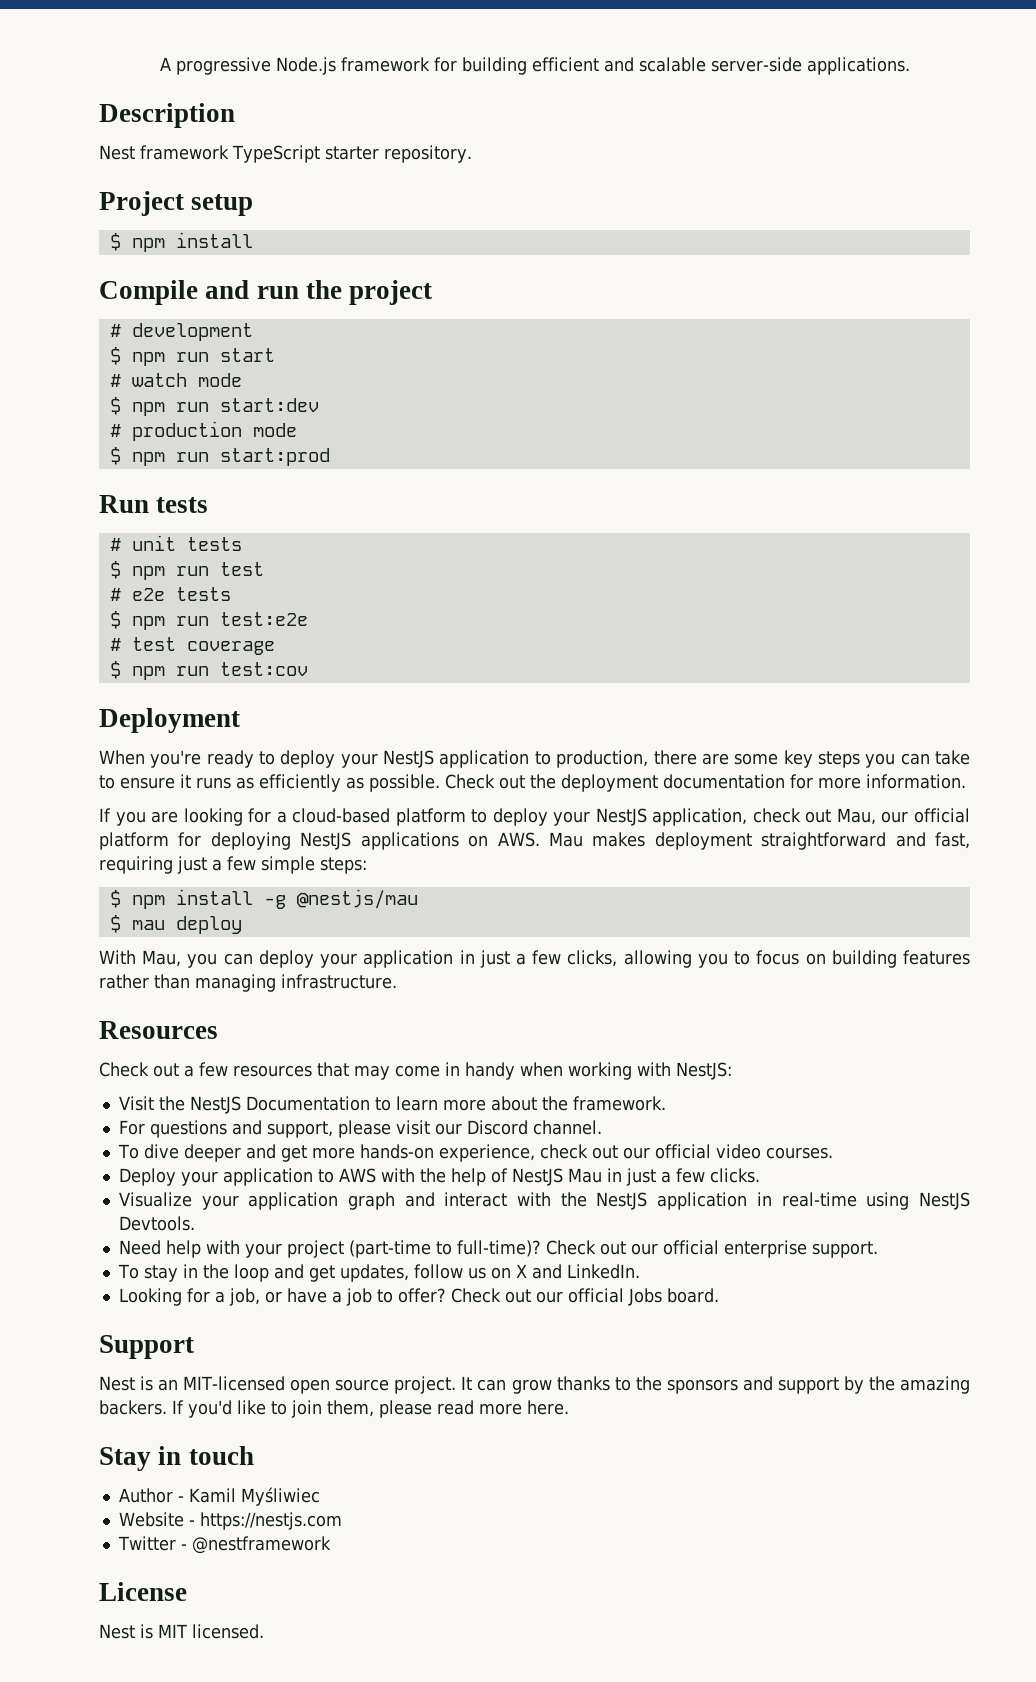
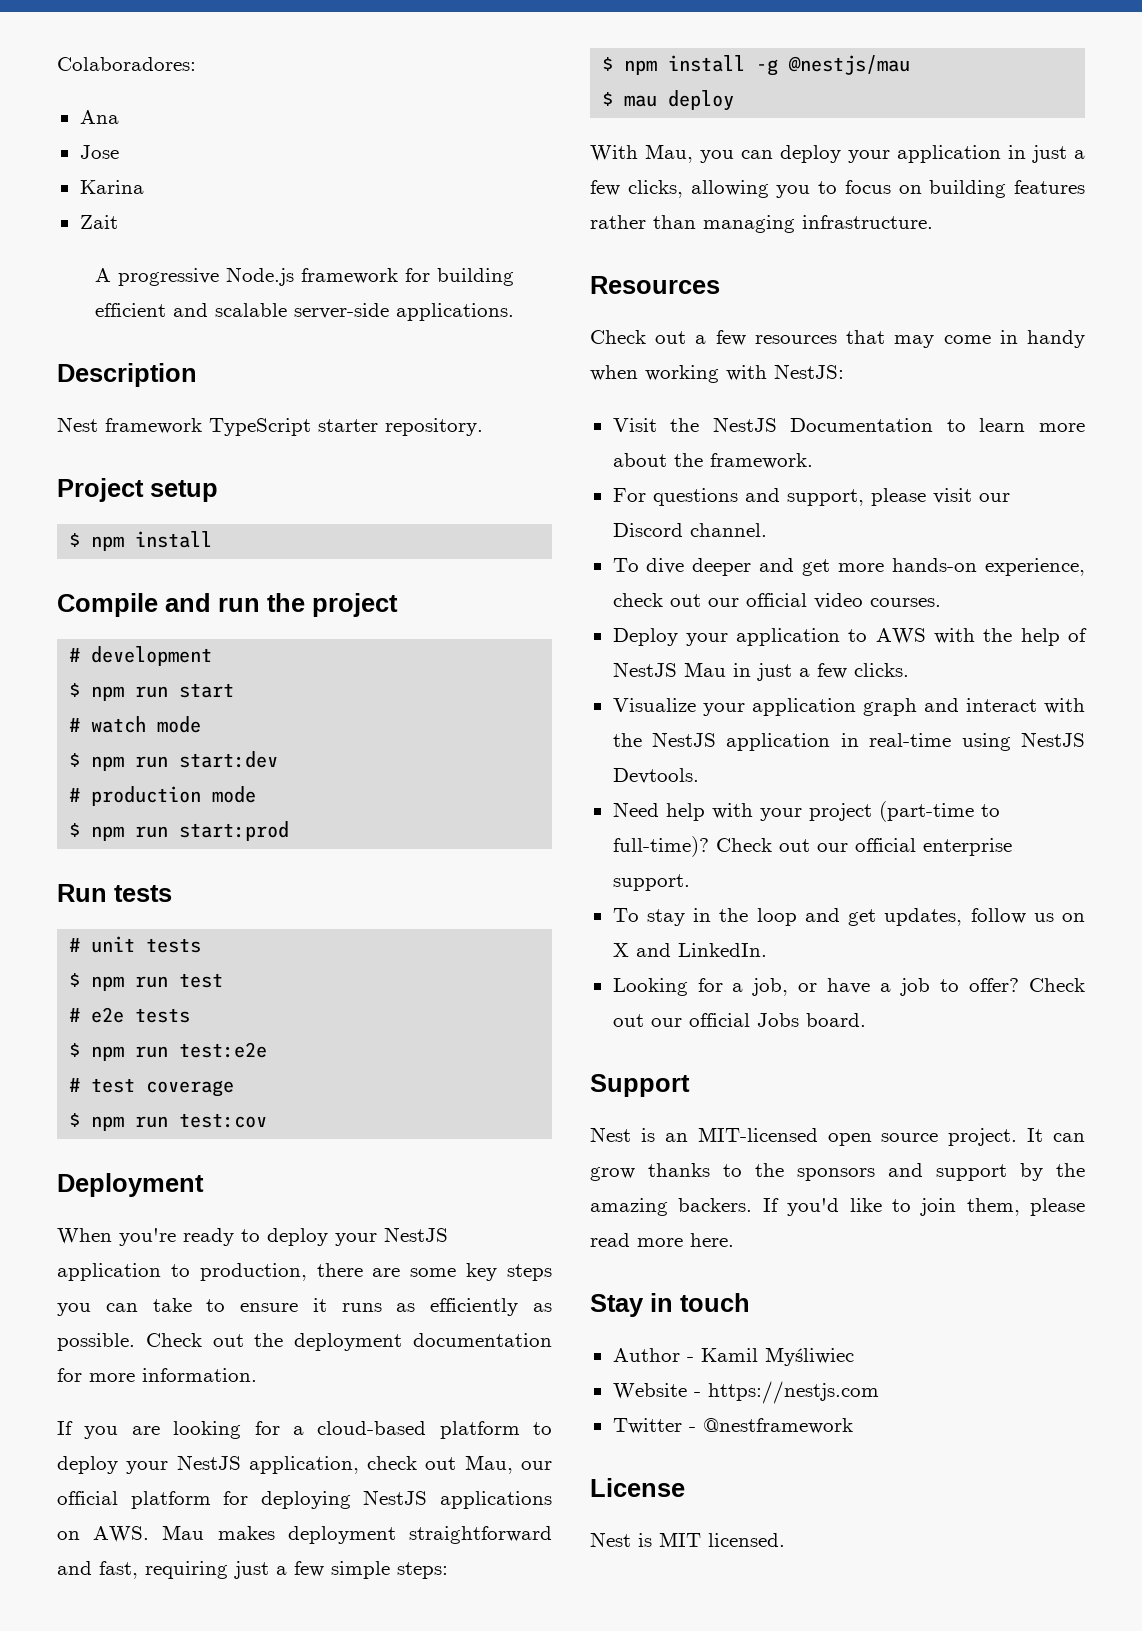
+ Colaboradores:
+ Ana
+ Jose
+ Karina
+ Zait

